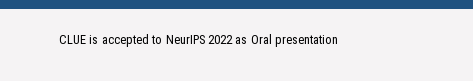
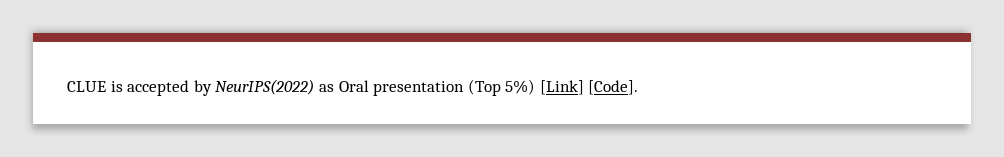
- CLUE is accepted to NeurIPS 2022 as Oral presentation
+ CLUE is accepted by NeurIPS(2022) as Oral presentation (Top 5%) [Link] [Code].

